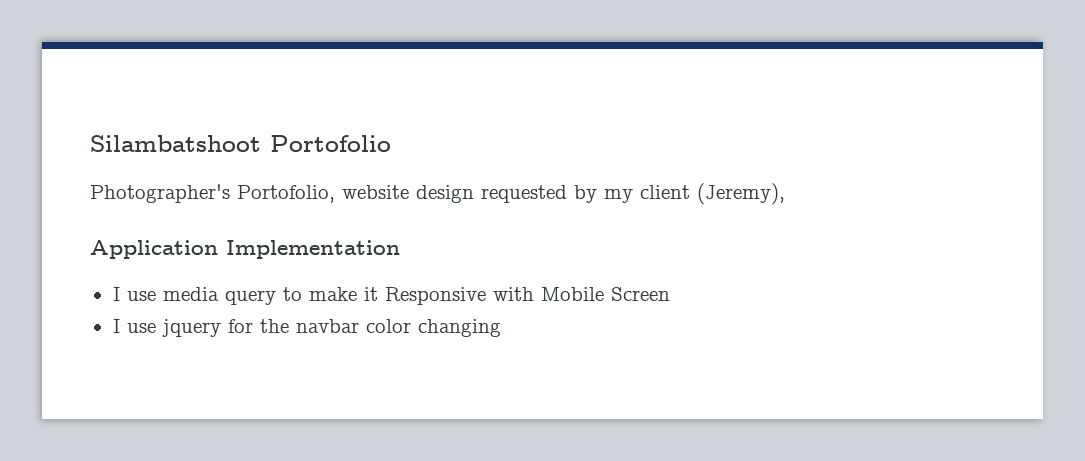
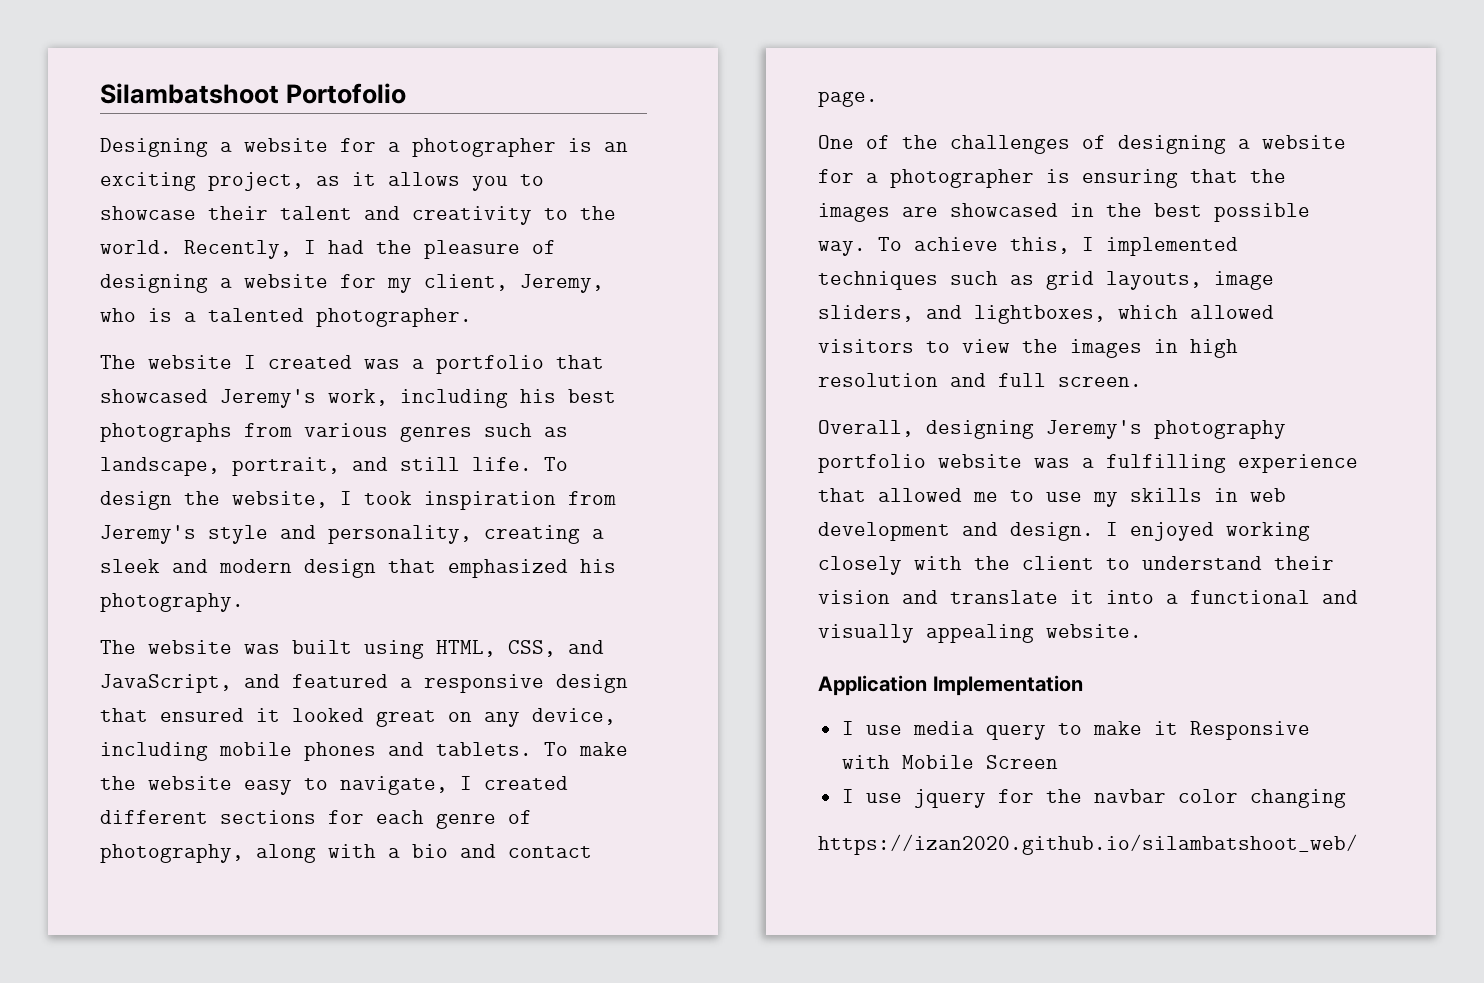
- Photographer's Portofolio, website design requested by my client (Jeremy),
+ Designing a website for a photographer is an exciting project, as it allows you to showcase their talent and creativity to the world. Recently, I had the pleasure of designing a website for my client, Jeremy, who is a talented photographer.
+ The website I created was a portfolio that showcased Jeremy's work, including his best photographs from various genres such as landscape, portrait, and still life. To design the website, I took inspiration from Jeremy's style and personality, creating a sleek and modern design that emphasized his photography.
+ The website was built using HTML, CSS, and JavaScript, and featured a responsive design that ensured it looked great on any device, including mobile phones and tablets. To make the website easy to navigate, I created different sections for each genre of photography, along with a bio and contact page.
+ One of the challenges of designing a website for a photographer is ensuring that the images are showcased in the best possible way. To achieve this, I implemented techniques such as grid layouts, image sliders, and lightboxes, which allowed visitors to view the images in high resolution and full screen.
+ Overall, designing Jeremy's photography portfolio website was a fulfilling experience that allowed me to use my skills in web development and design. I enjoyed working closely with the client to understand their vision and translate it into a functional and visually appealing website.
+ https://izan2020.github.io/silambatshoot_web/

